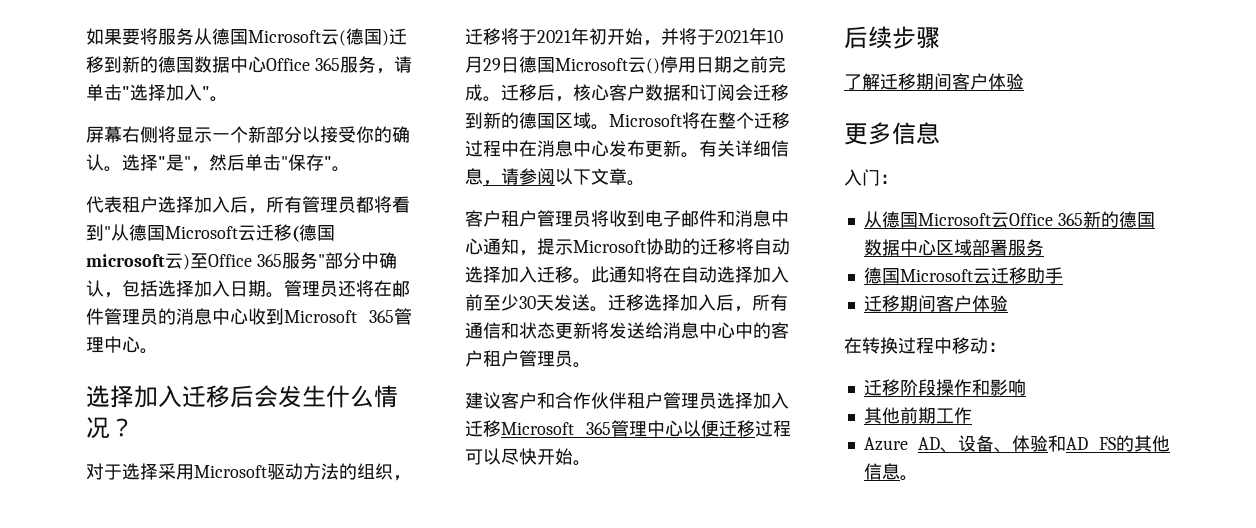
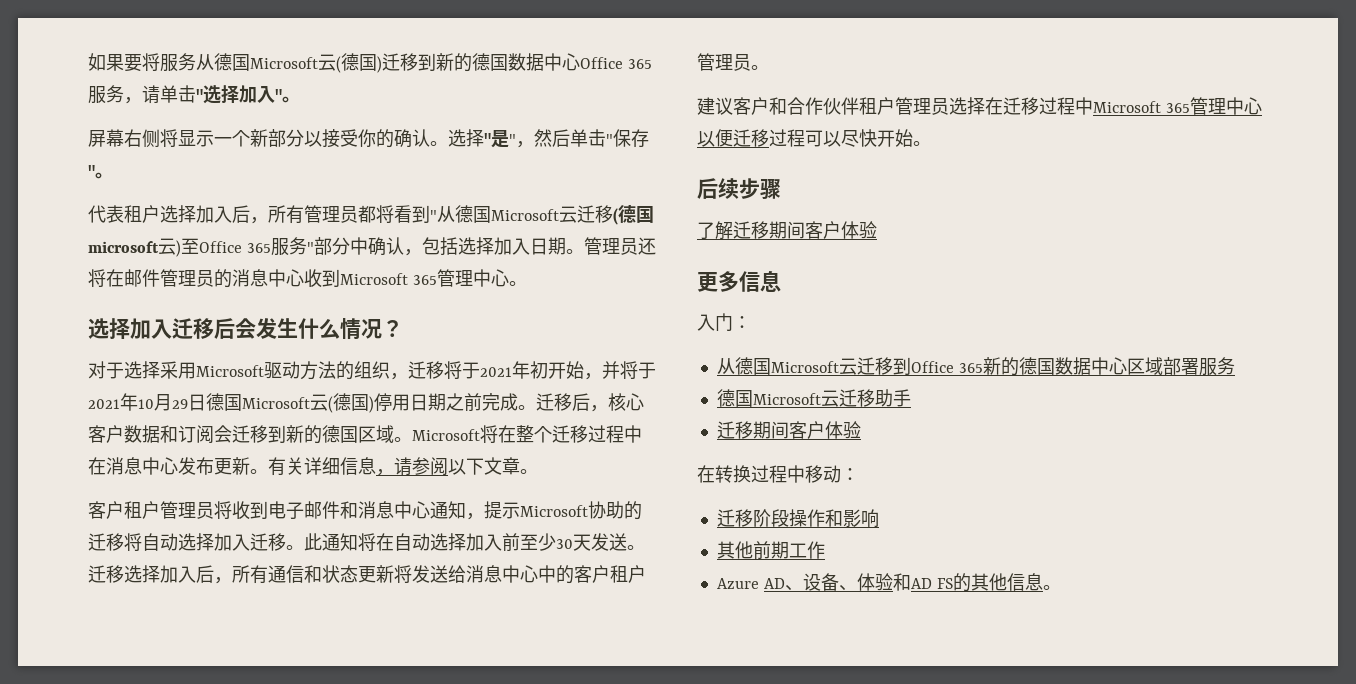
- 对于选择采用Microsoft驱动方法的组织，迁移将于2021年初开始，并将于2021年10月29日德国Microsoft云()停用日期之前完成。
+ 对于选择采用Microsoft驱动方法的组织，迁移将于2021年初开始，并将于2021年10月29日德国Microsoft云(德国)停用日期之前完成。
- 建议客户和合作伙伴租户管理员选择加入迁移Microsoft 365管理中心以便迁移过程可以尽快开始。
+ 建议客户和合作伙伴租户管理员选择在迁移过程中Microsoft 365管理中心以便迁移过程可以尽快开始。
- 从德国Microsoft云Office 365新的德国数据中心区域部署服务
+ 从德国Microsoft云迁移到Office 365新的德国数据中心区域部署服务

